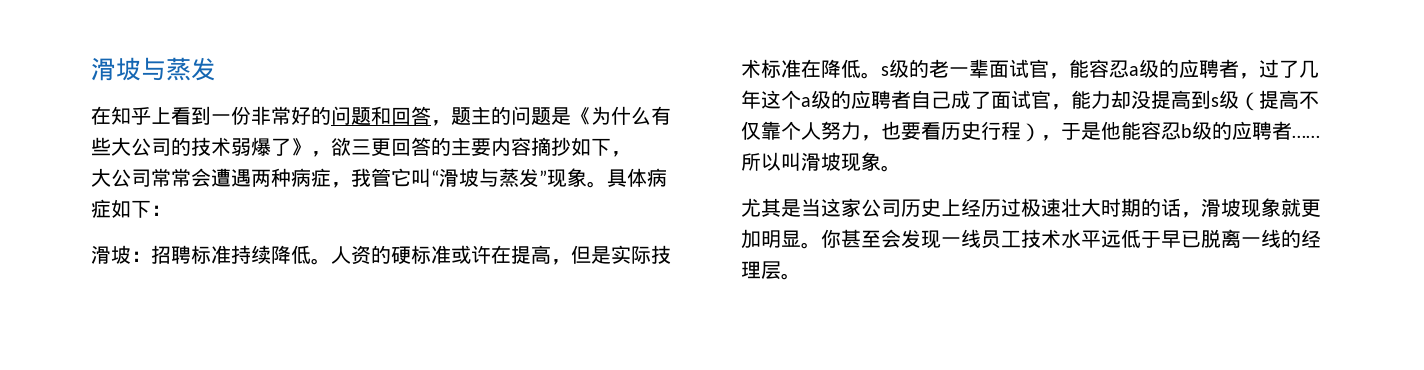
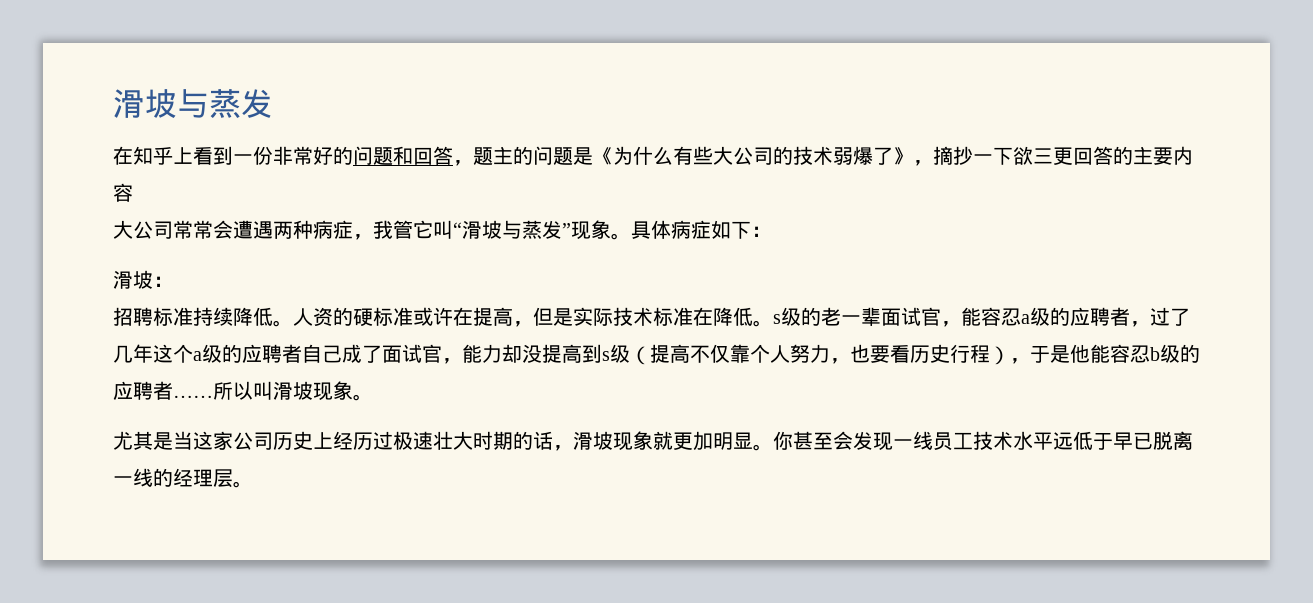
- 在知乎上看到一份非常好的问题和回答，题主的问题是《为什么有些大公司的技术弱爆了》，欲三更回答的主要内容摘抄如下，
+ 在知乎上看到一份非常好的问题和回答，题主的问题是《为什么有些大公司的技术弱爆了》，摘抄一下欲三更回答的主要内容
- 滑坡：招聘标准持续降低。
+ 滑坡：
+ 招聘标准持续降低。

